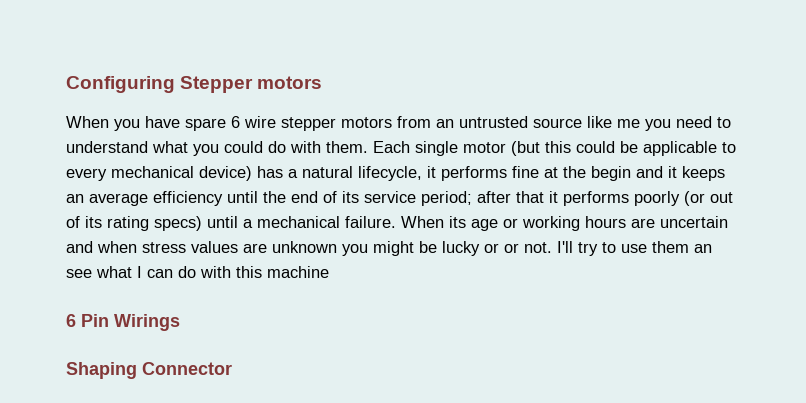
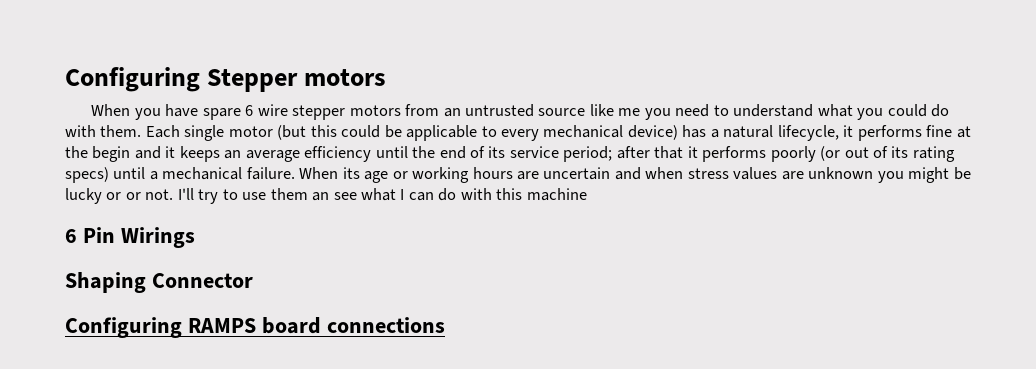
+ Configuring RAMPS board connections

